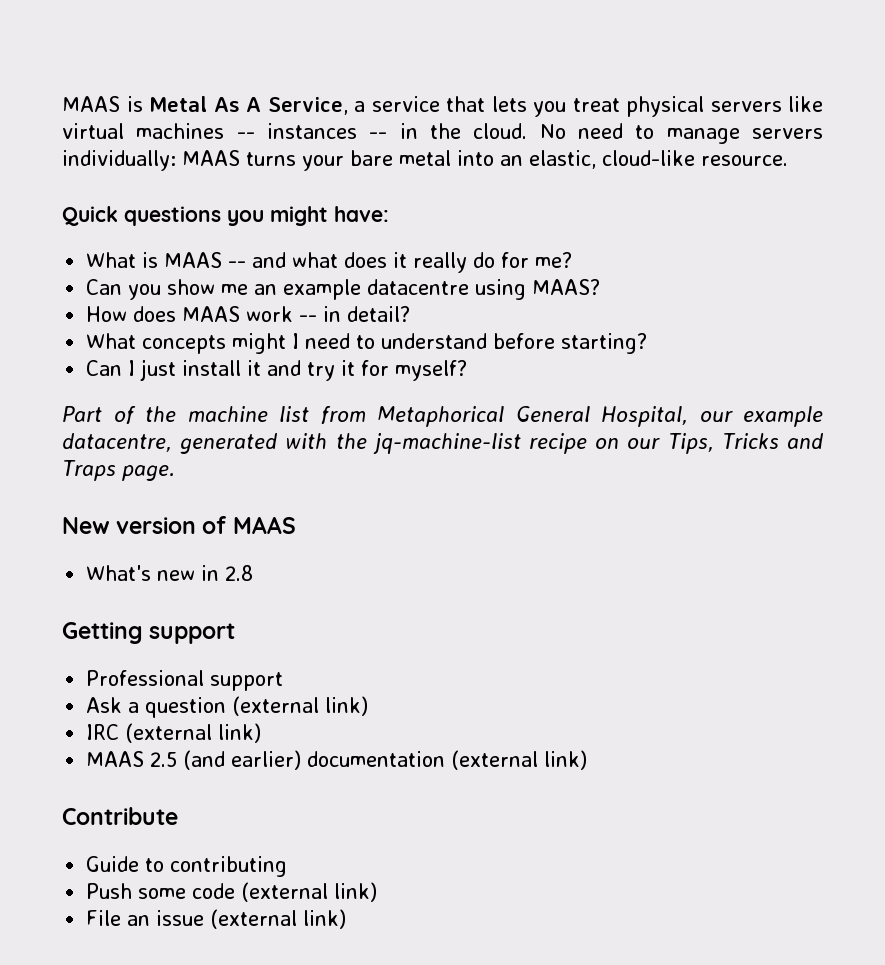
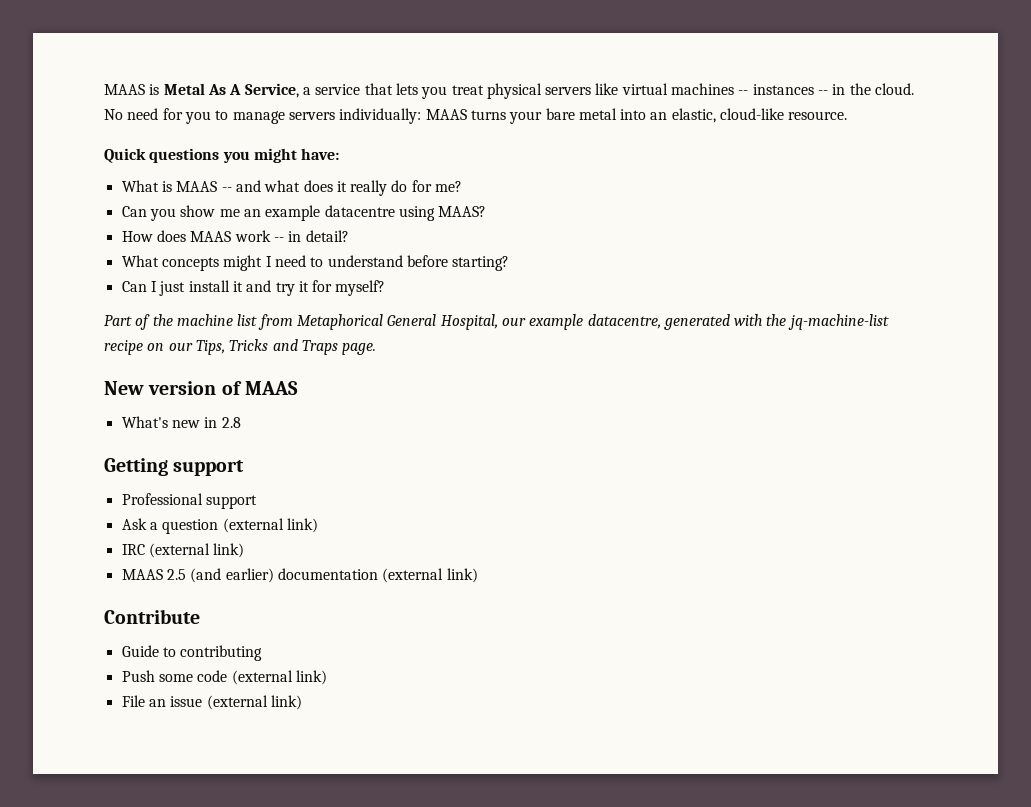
- No need to manage servers individually: MAAS turns your bare metal into an elastic, cloud-like resource.
+ No need for you to manage servers individually: MAAS turns your bare metal into an elastic, cloud-like resource.

